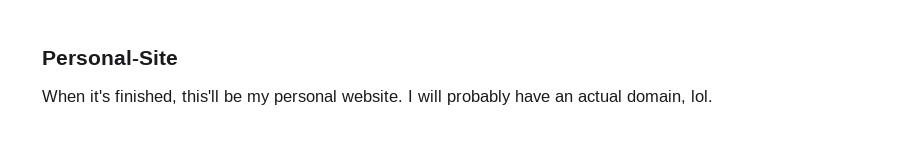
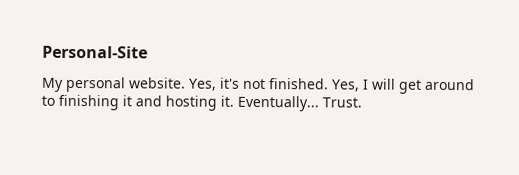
- When it's finished, this'll be my personal website. I will probably have an actual domain, lol.
+ My personal website. Yes, it's not finished. Yes, I will get around to finishing it and hosting it. Eventually... Trust.

